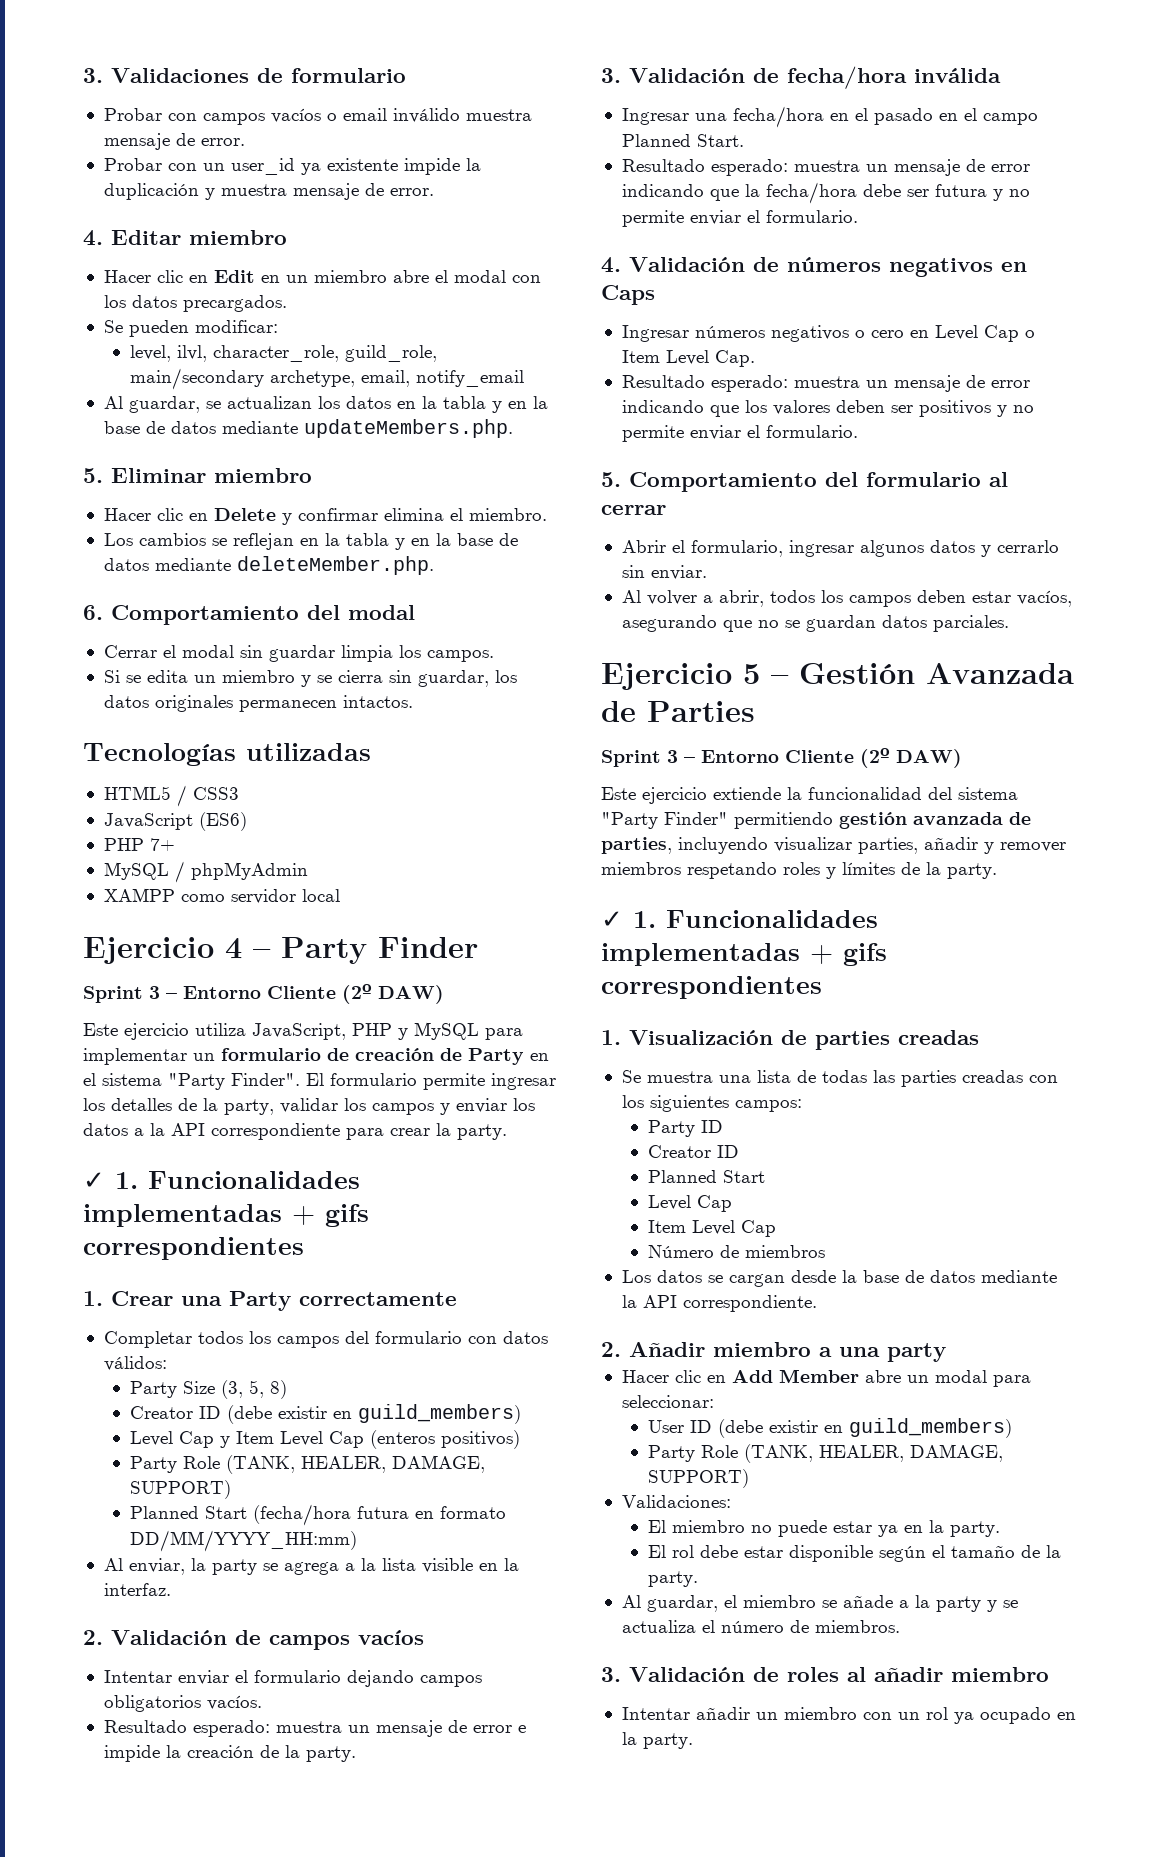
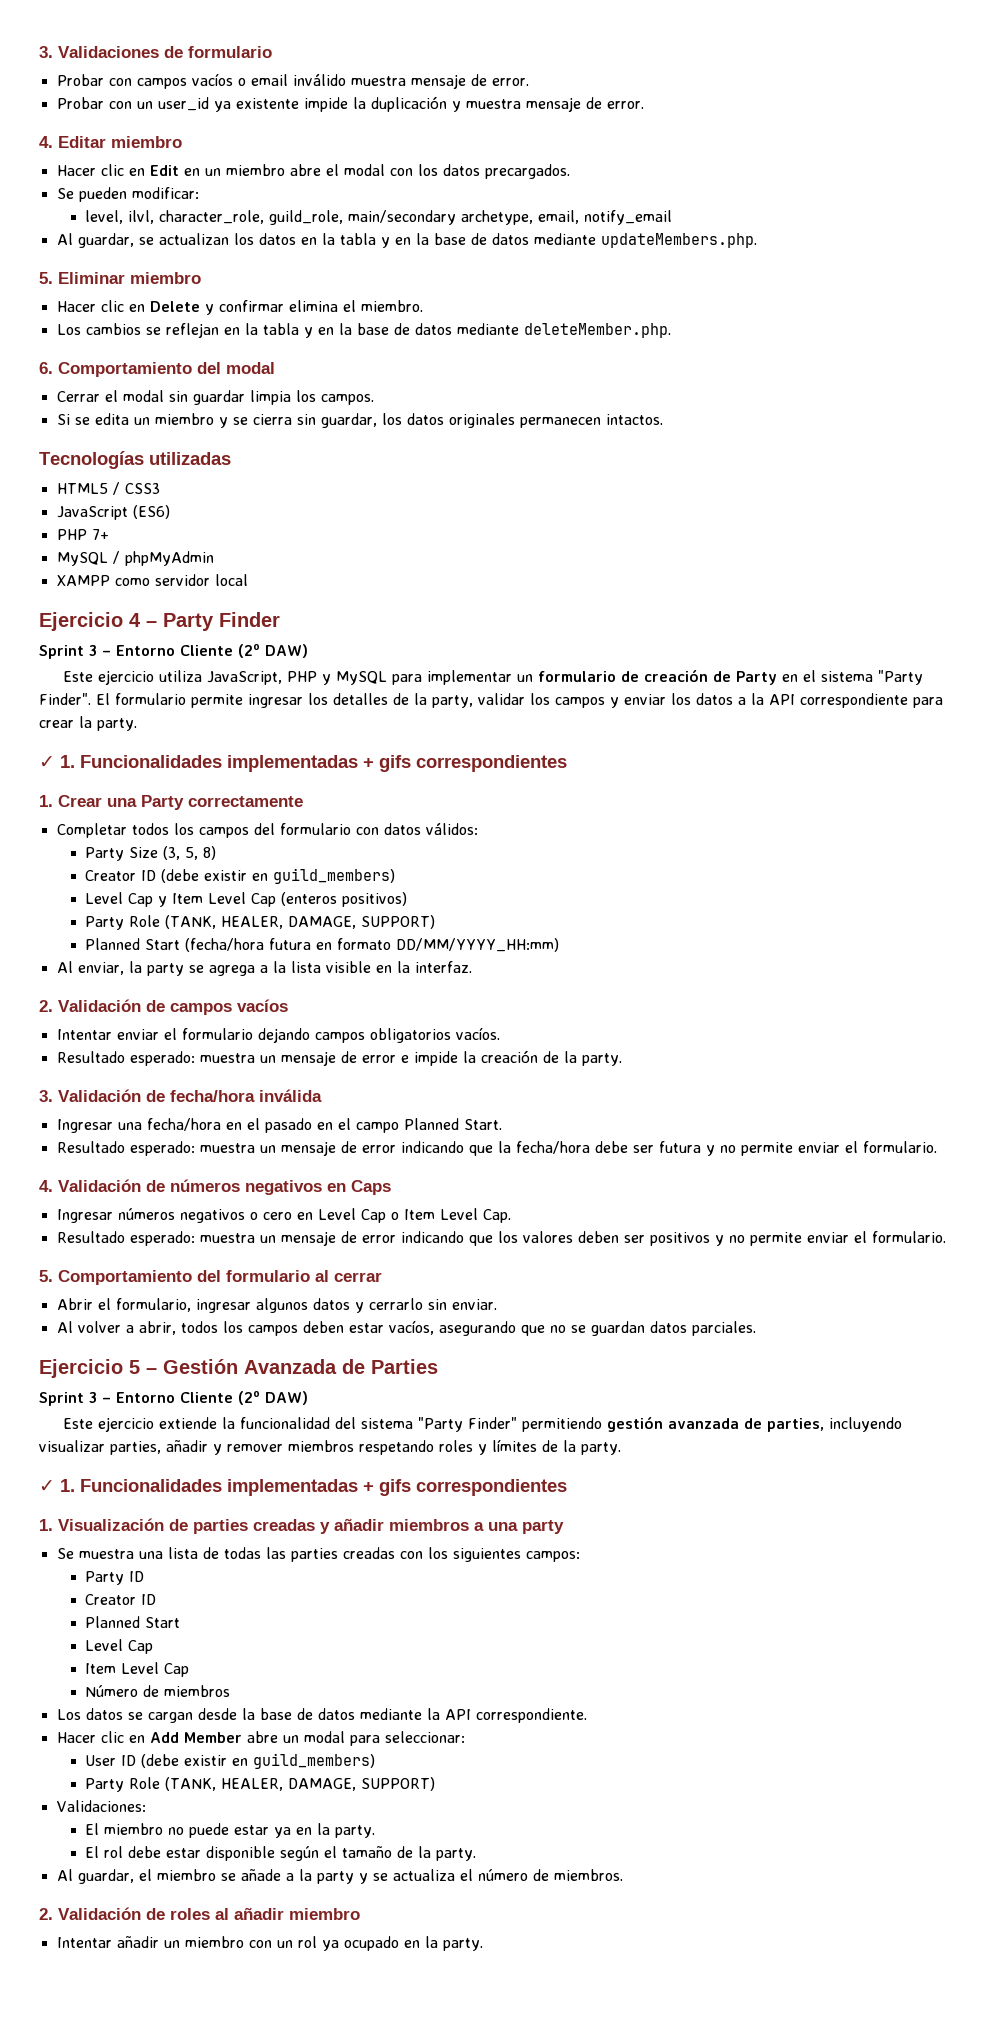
- 1. Visualización de parties creadas
+ 1. Visualización de parties creadas y añadir miembros a una party
- 2. Añadir miembro a una party
- 3. Validación de roles al añadir miembro
+ 2. Validación de roles al añadir miembro

